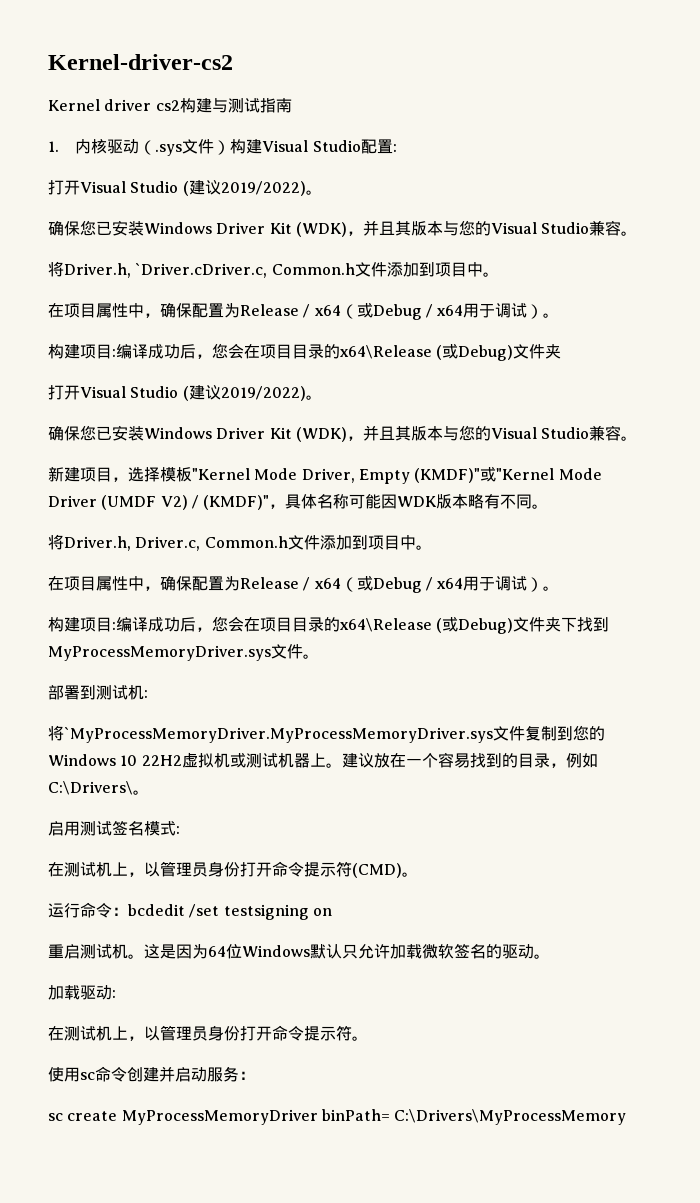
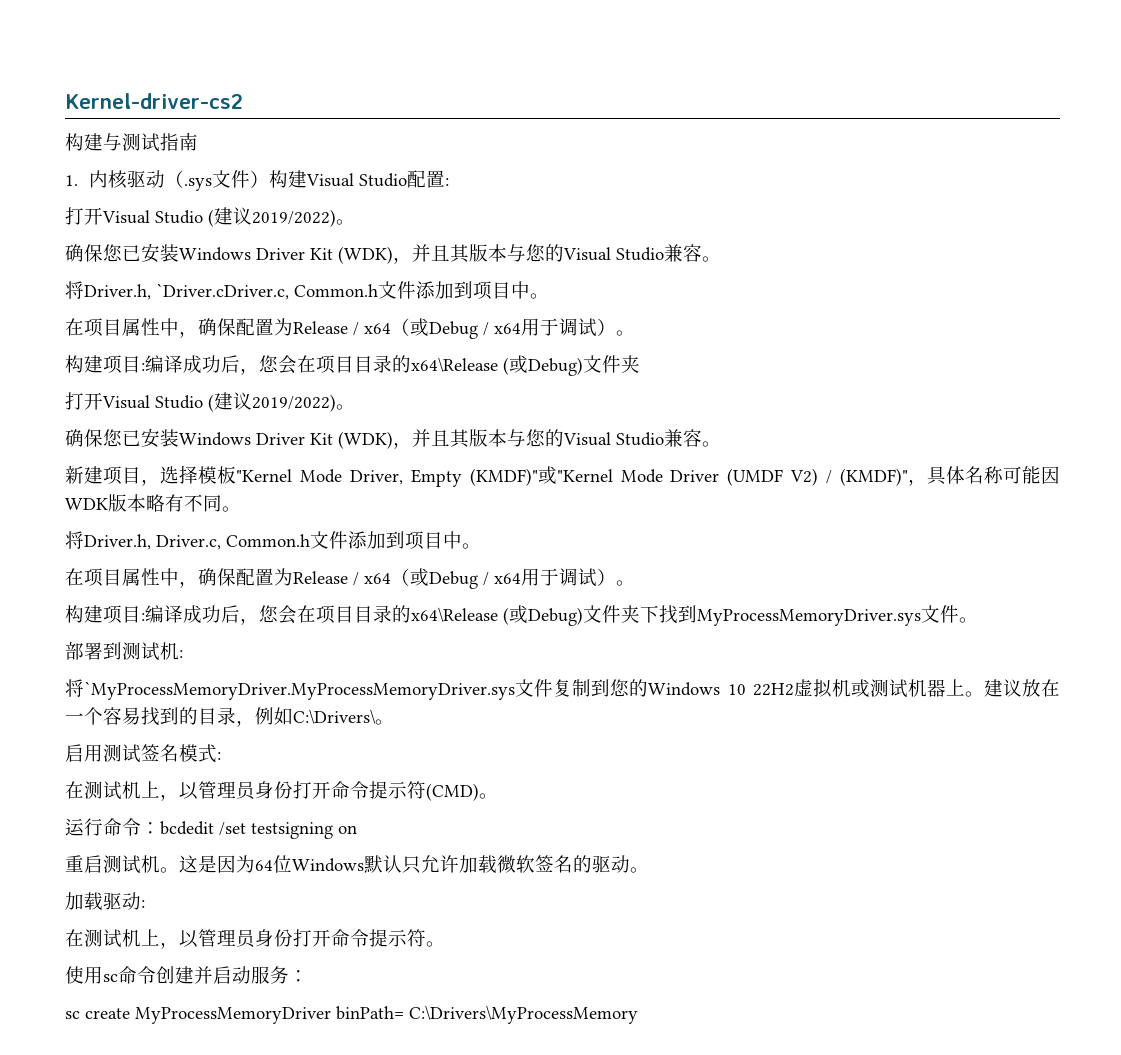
- Kernel driver cs2构建与测试指南
+ 构建与测试指南

